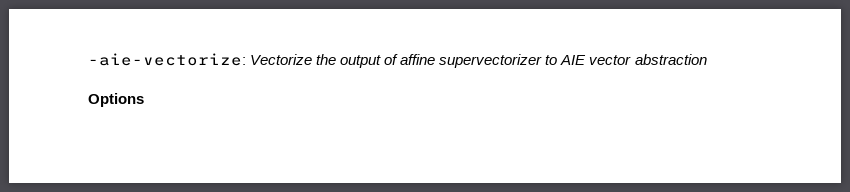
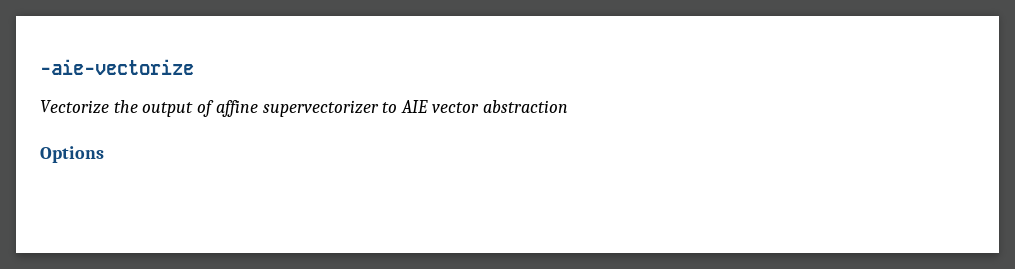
- -aie-vectorize: Vectorize the output of affine supervectorizer to AIE vector abstraction
+ -aie-vectorize
+ Vectorize the output of affine supervectorizer to AIE vector abstraction

